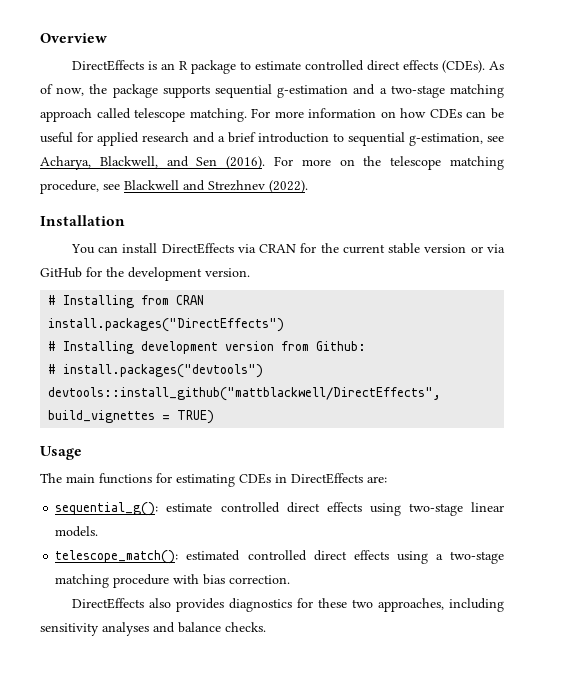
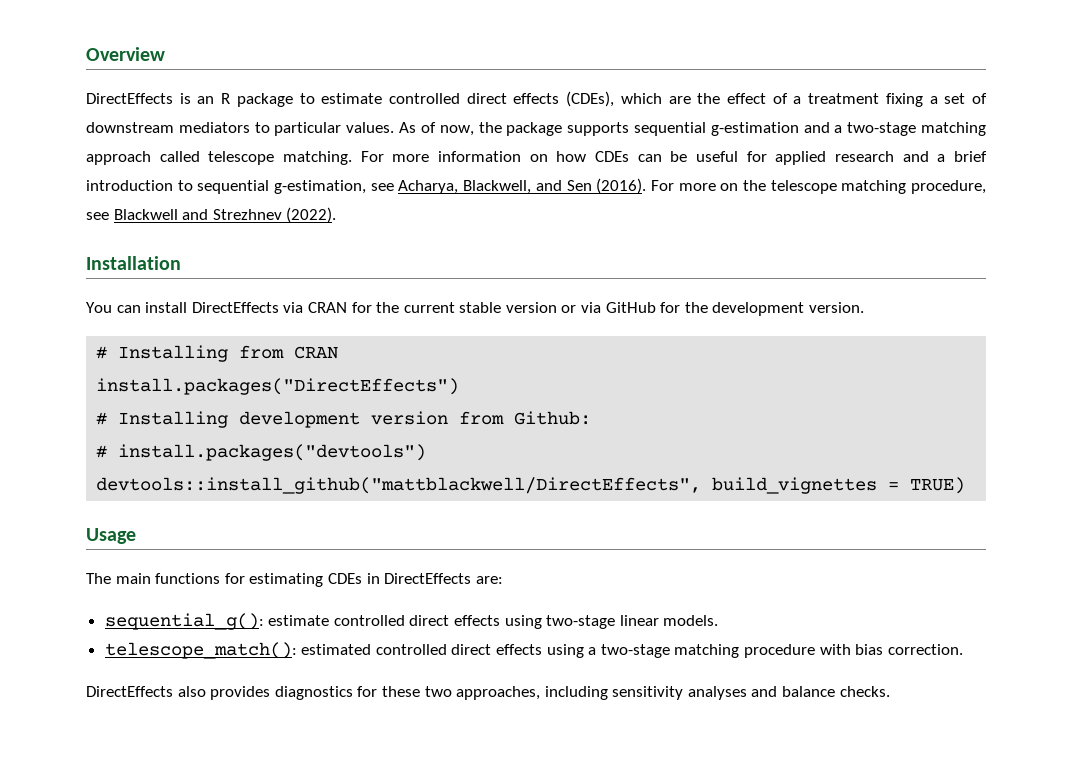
- DirectEffects is an R package to estimate controlled direct effects (CDEs).
+ DirectEffects is an R package to estimate controlled direct effects (CDEs), which are the effect of a treatment fixing a set of downstream mediators to particular values.

